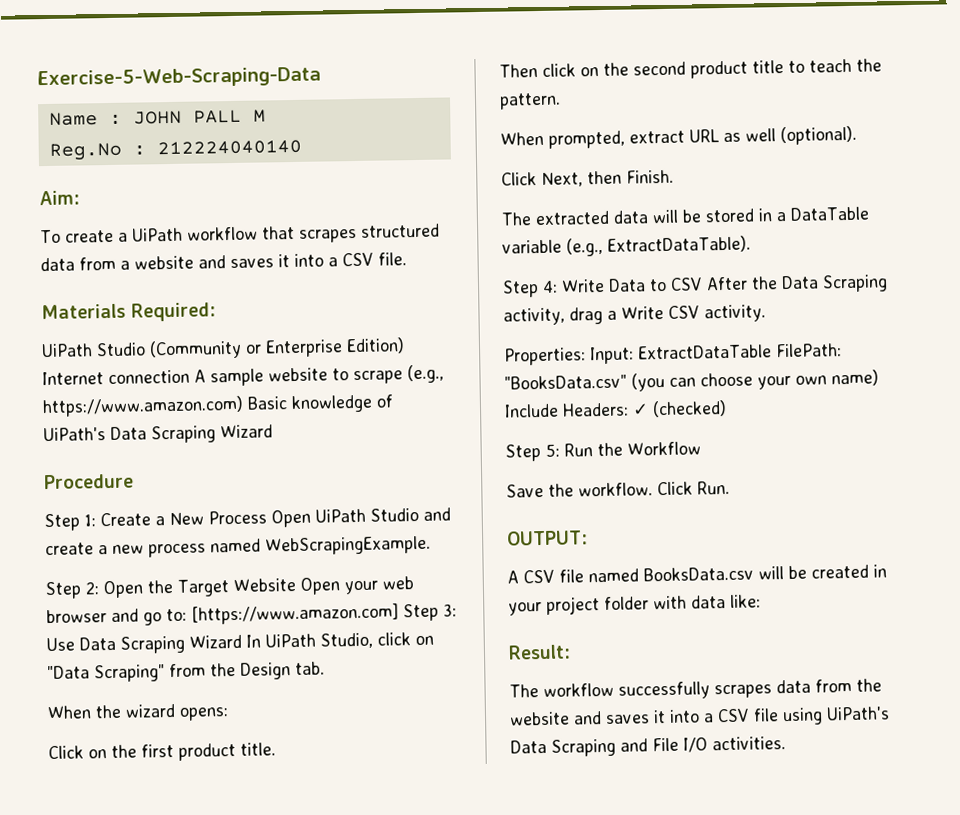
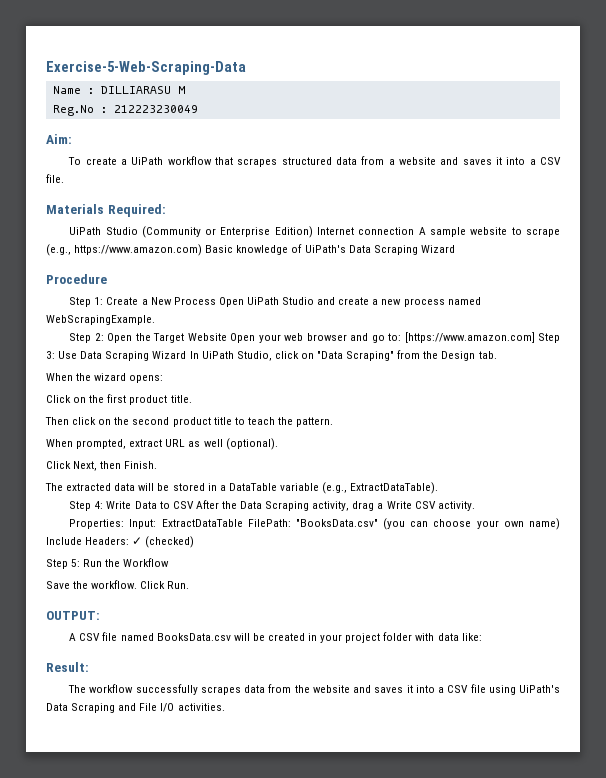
- Name : JOHN PALL M
+ Name : DILLIARASU M
- Reg.No : 212224040140
+ Reg.No : 212223230049

